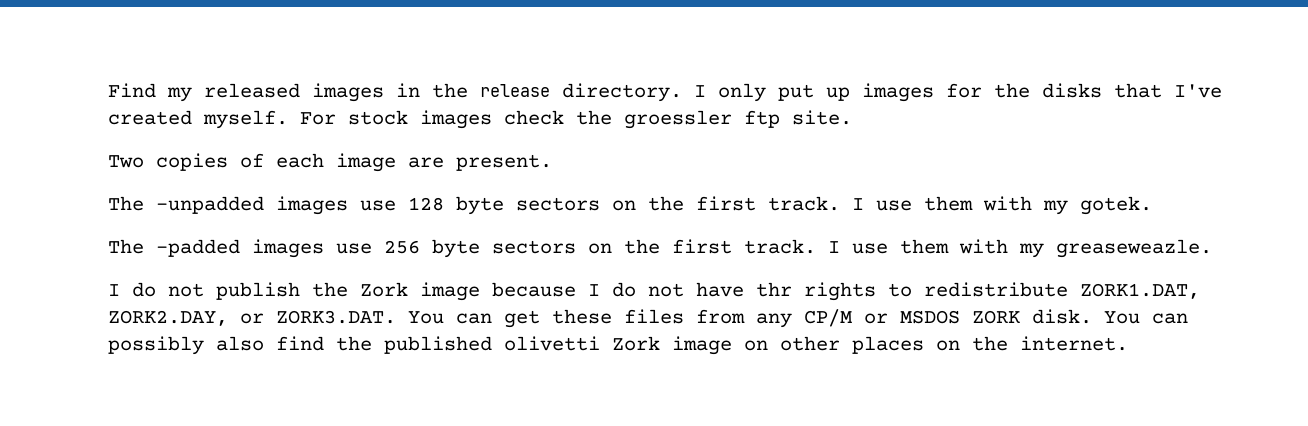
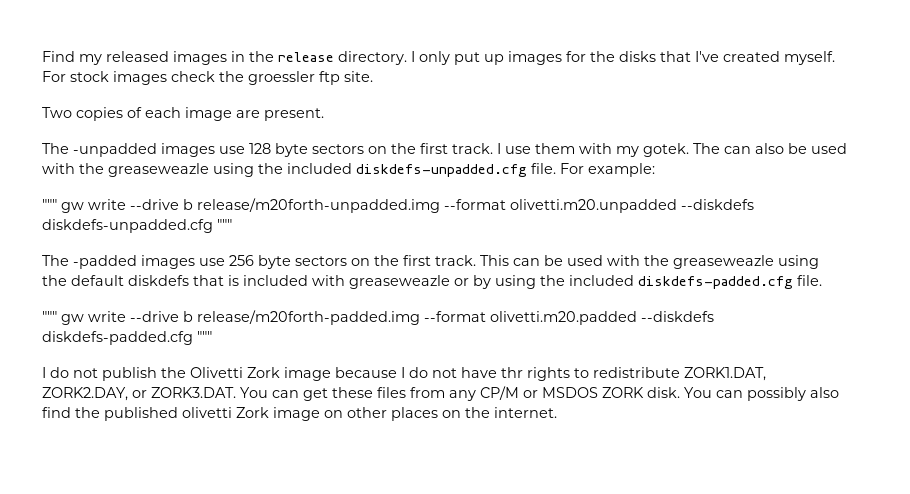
+ The can also be used with the greaseweazle using the included diskdefs-unpadded.cfg file. For example:
+ """ gw write --drive b release/m20forth-unpadded.img --format olivetti.m20.unpadded --diskdefs diskdefs-unpadded.cfg """
- I use them with my greaseweazle.
+ This can be used with the greaseweazle using the default diskdefs that is included with greaseweazle or by using the included diskdefs-padded.cfg file.
+ """ gw write --drive b release/m20forth-padded.img --format olivetti.m20.padded --diskdefs diskdefs-padded.cfg """
- I do not publish the Zork image because I do not have thr rights to redistribute ZORK1.DAT, ZORK2.DAY, or ZORK3.DAT. You can get these files from any CP/M or MSDOS ZORK disk.
+ I do not publish the Olivetti Zork image because I do not have thr rights to redistribute ZORK1.DAT, ZORK2.DAY, or ZORK3.DAT. You can get these files from any CP/M or MSDOS ZORK disk.

